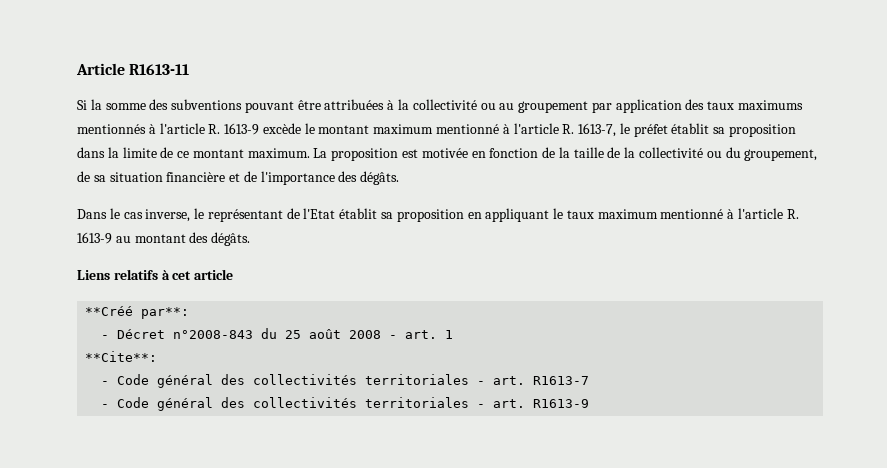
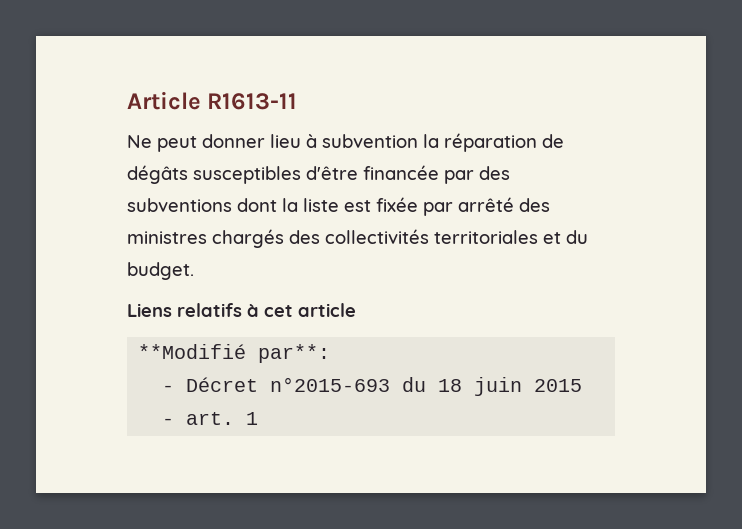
- Si la somme des subventions pouvant être attribuées à la collectivité ou au groupement par application des taux maximums mentionnés à l'article R. 1613-9 excède le montant maximum mentionné à l'article R. 1613-7, le préfet établit sa proposition dans la limite de ce montant maximum. La proposition est motivée en fonction de la taille de la collectivité ou du groupement, de sa situation financière et de l'importance des dégâts.
- Dans le cas inverse, le représentant de l'Etat établit sa proposition en appliquant le taux maximum mentionné à l'article R. 1613-9 au montant des dégâts.
+ Ne peut donner lieu à subvention la réparation de dégâts susceptibles d'être financée par des subventions dont la liste est fixée par arrêté des ministres chargés des collectivités territoriales et du budget.
- **Créé par**:
+ **Modifié par**:
- - Décret n°2008-843 du 25 août 2008 - art. 1
- **Cite**:
- - Code général des collectivités territoriales - art. R1613-7
- - Code général des collectivités territoriales - art. R1613-9
+ - Décret n°2015-693 du 18 juin 2015 - art. 1

